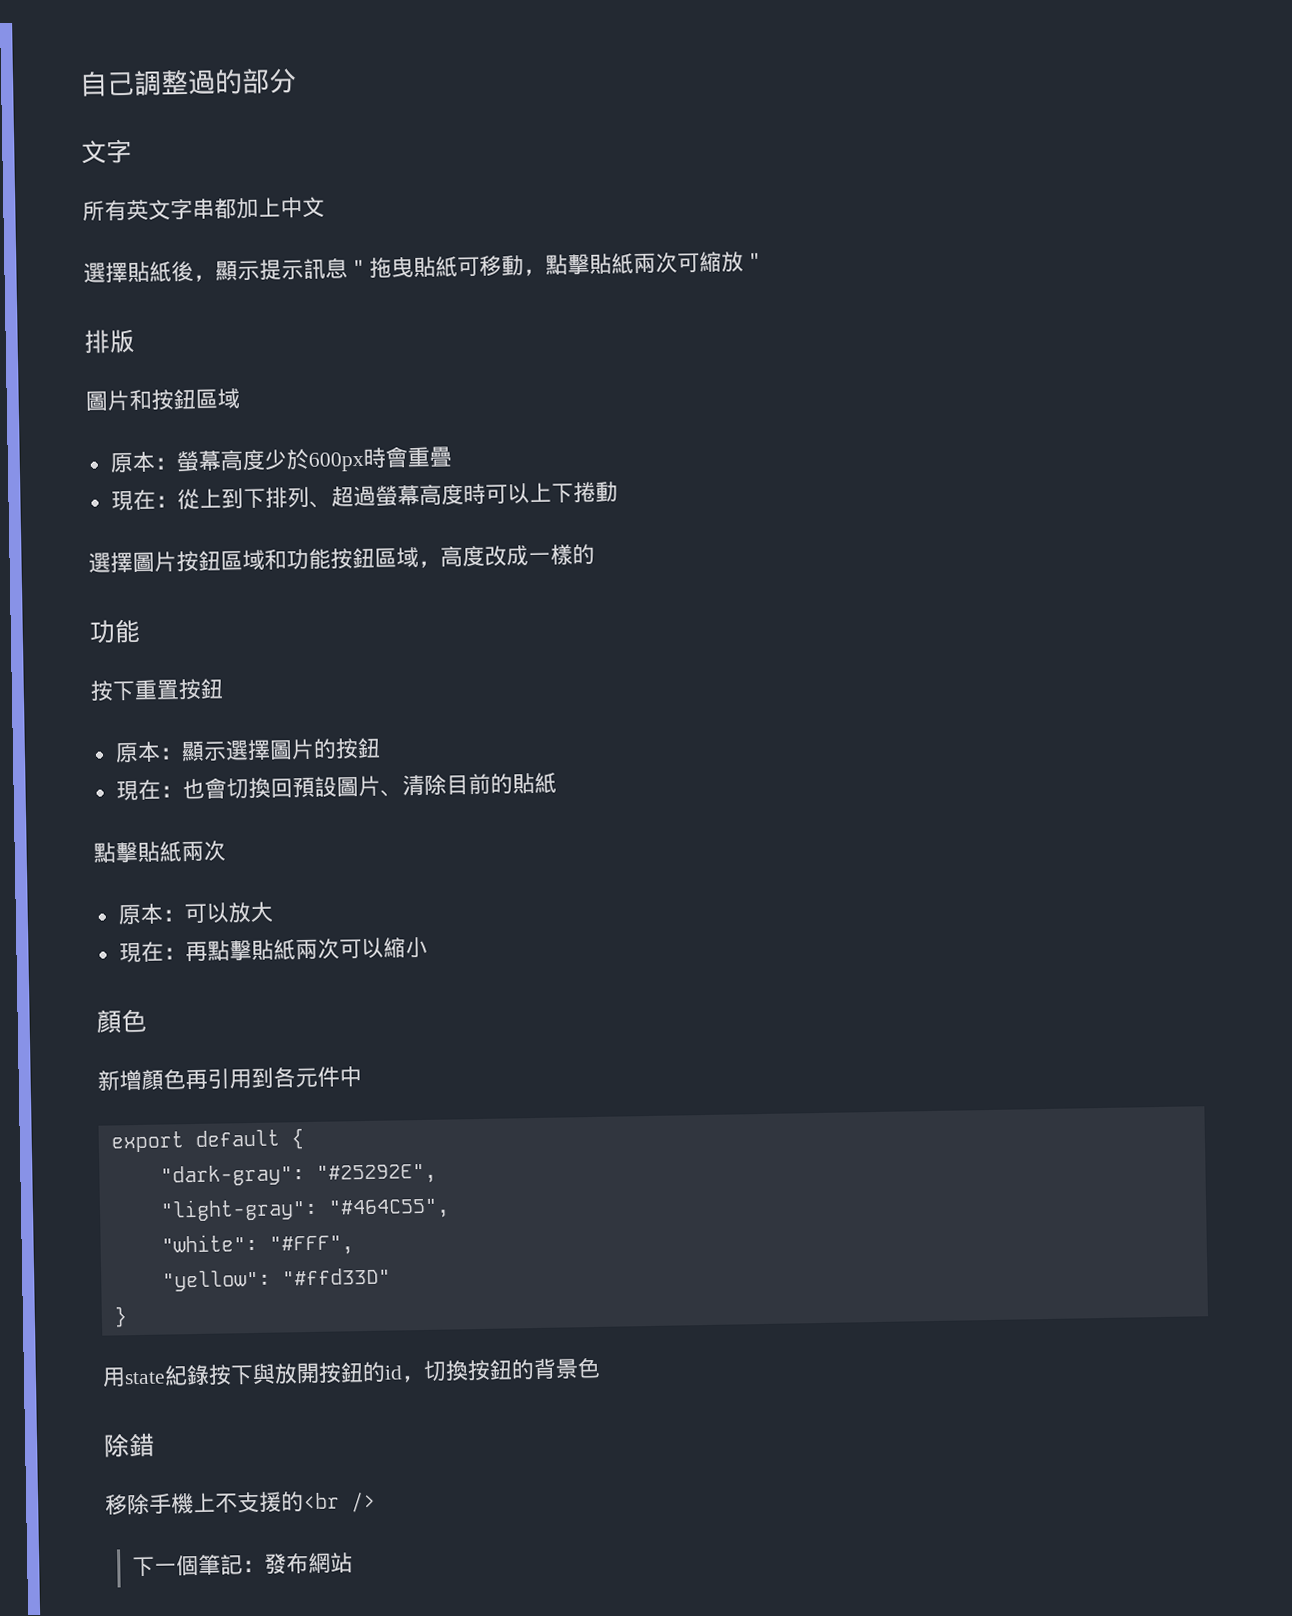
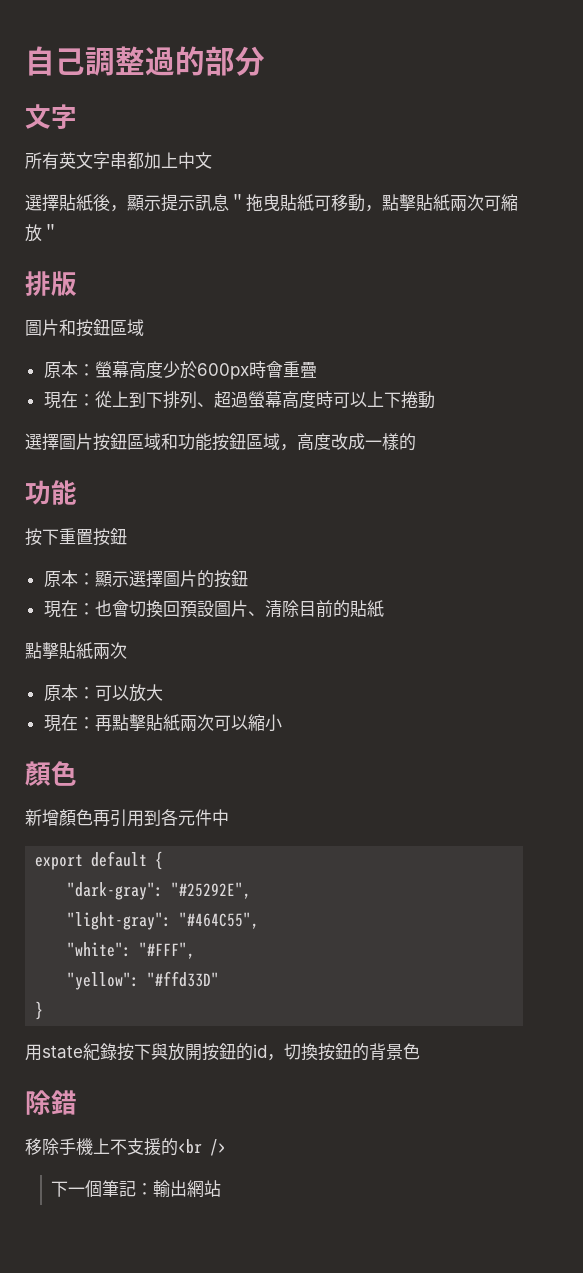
- 下一個筆記：發布網站
+ 下一個筆記：輸出網站

